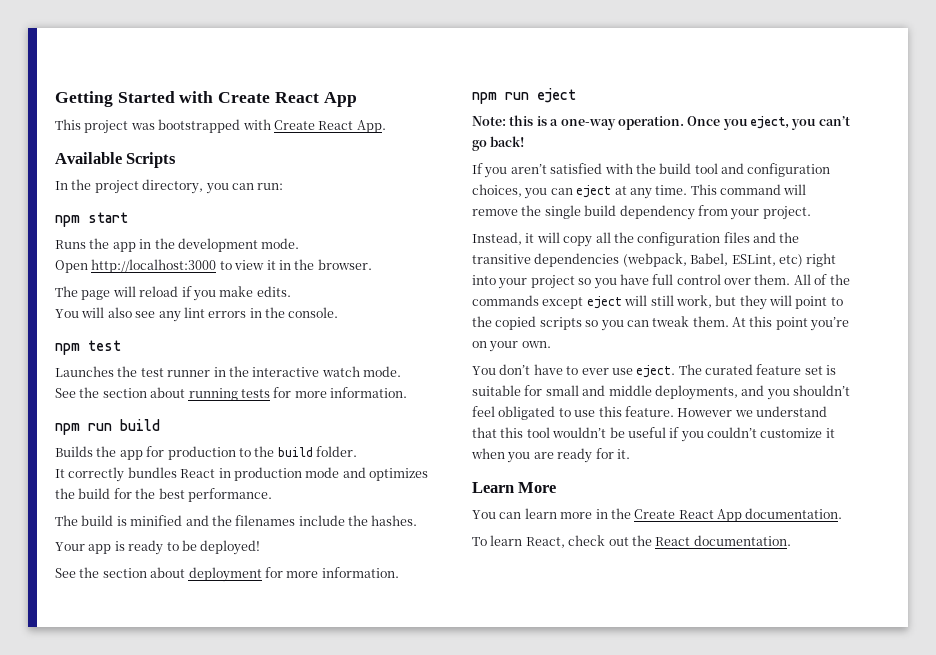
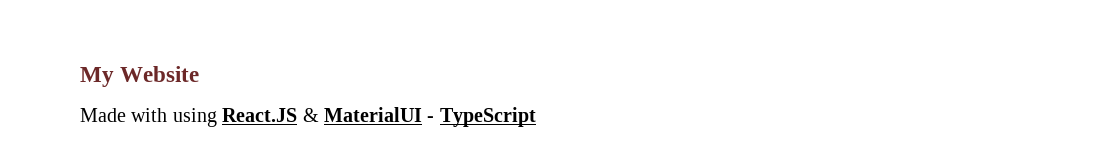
- Getting Started with Create React App
- This project was bootstrapped with Create React App.
- Available Scripts
- In the project directory, you can run:
- npm start
- Runs the app in the development mode.
- Open http://localhost:3000 to view it in the browser.
- The page will reload if you make edits.
- You will also see any lint errors in the console.
- npm test
- Launches the test runner in the interactive watch mode.
- See the section about running tests for more information.
- npm run build
- Builds the app for production to the build folder.
- It correctly bundles React in production mode and optimizes the build for the best performance.
- The build is minified and the filenames include the hashes.
- Your app is ready to be deployed!
- See the section about deployment for more information.
- npm run eject
- Note: this is a one-way operation. Once you eject, you can’t go back!
- If you aren’t satisfied with the build tool and configuration choices, you can eject at any time. This command will remove the single build dependency from your project.
- Instead, it will copy all the configuration files and the transitive dependencies (webpack, Babel, ESLint, etc) right into your project so you have full control over them. All of the commands except eject will still work, but they will point to the copied scripts so you can tweak them. At this point you’re on your own.
- You don’t have to ever use eject. The curated feature set is suitable for small and middle deployments, and you shouldn’t feel obligated to use this feature. However we understand that this tool wouldn’t be useful if you couldn’t customize it when you are ready for it.
- Learn More
- You can learn more in the Create React App documentation.
- To learn React, check out the React documentation.
+ My Website
+ Made with using React.JS & MaterialUI - TypeScript

